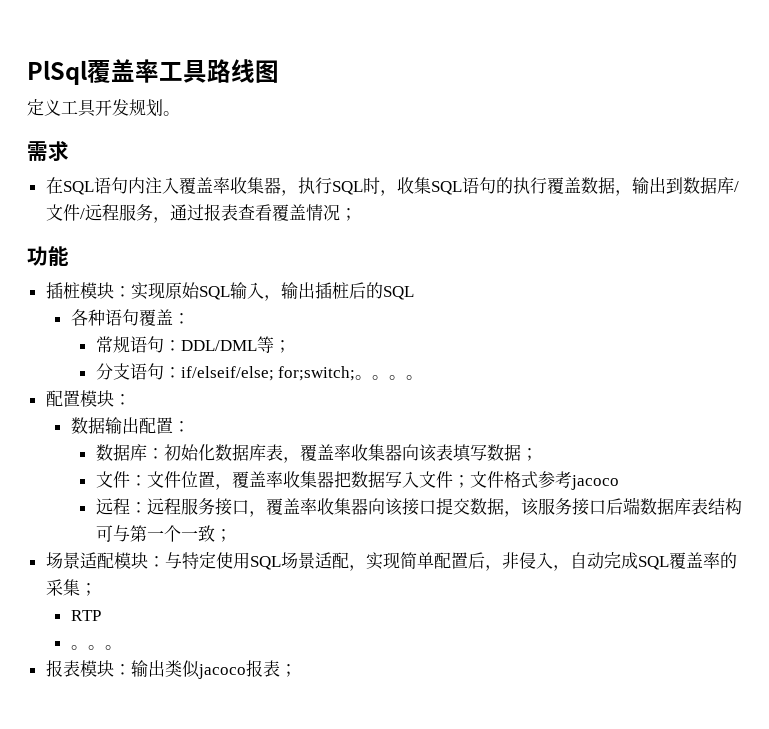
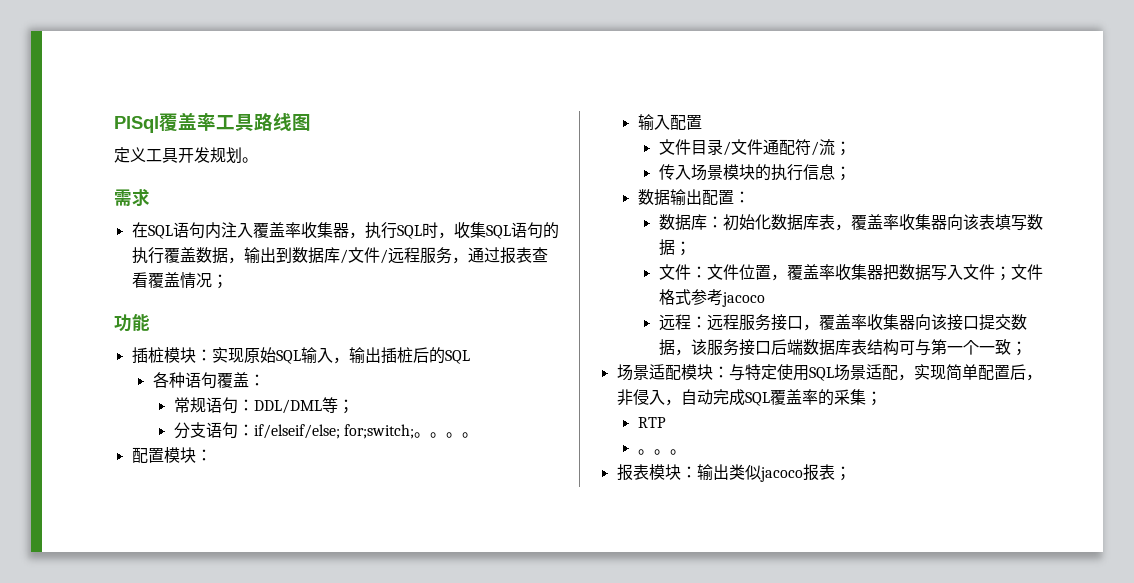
+ 输入配置
+ 文件目录/文件通配符/流；
+ 传入场景模块的执行信息；

